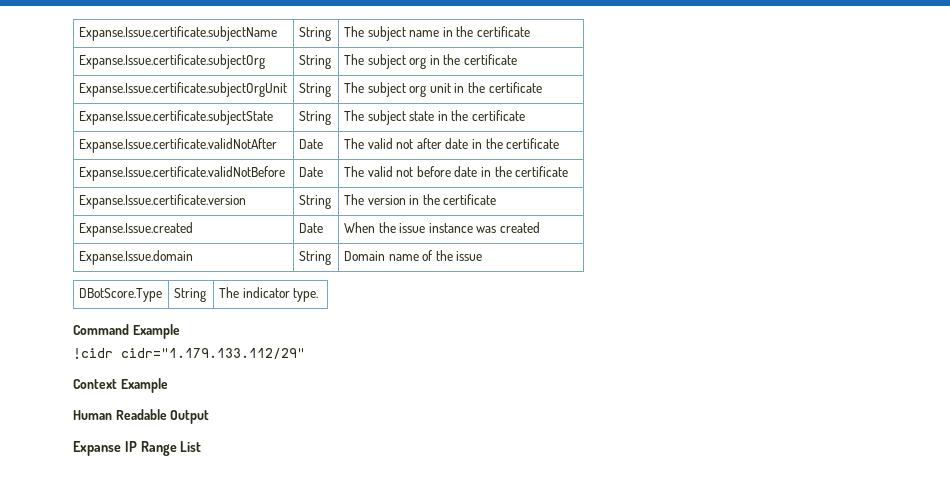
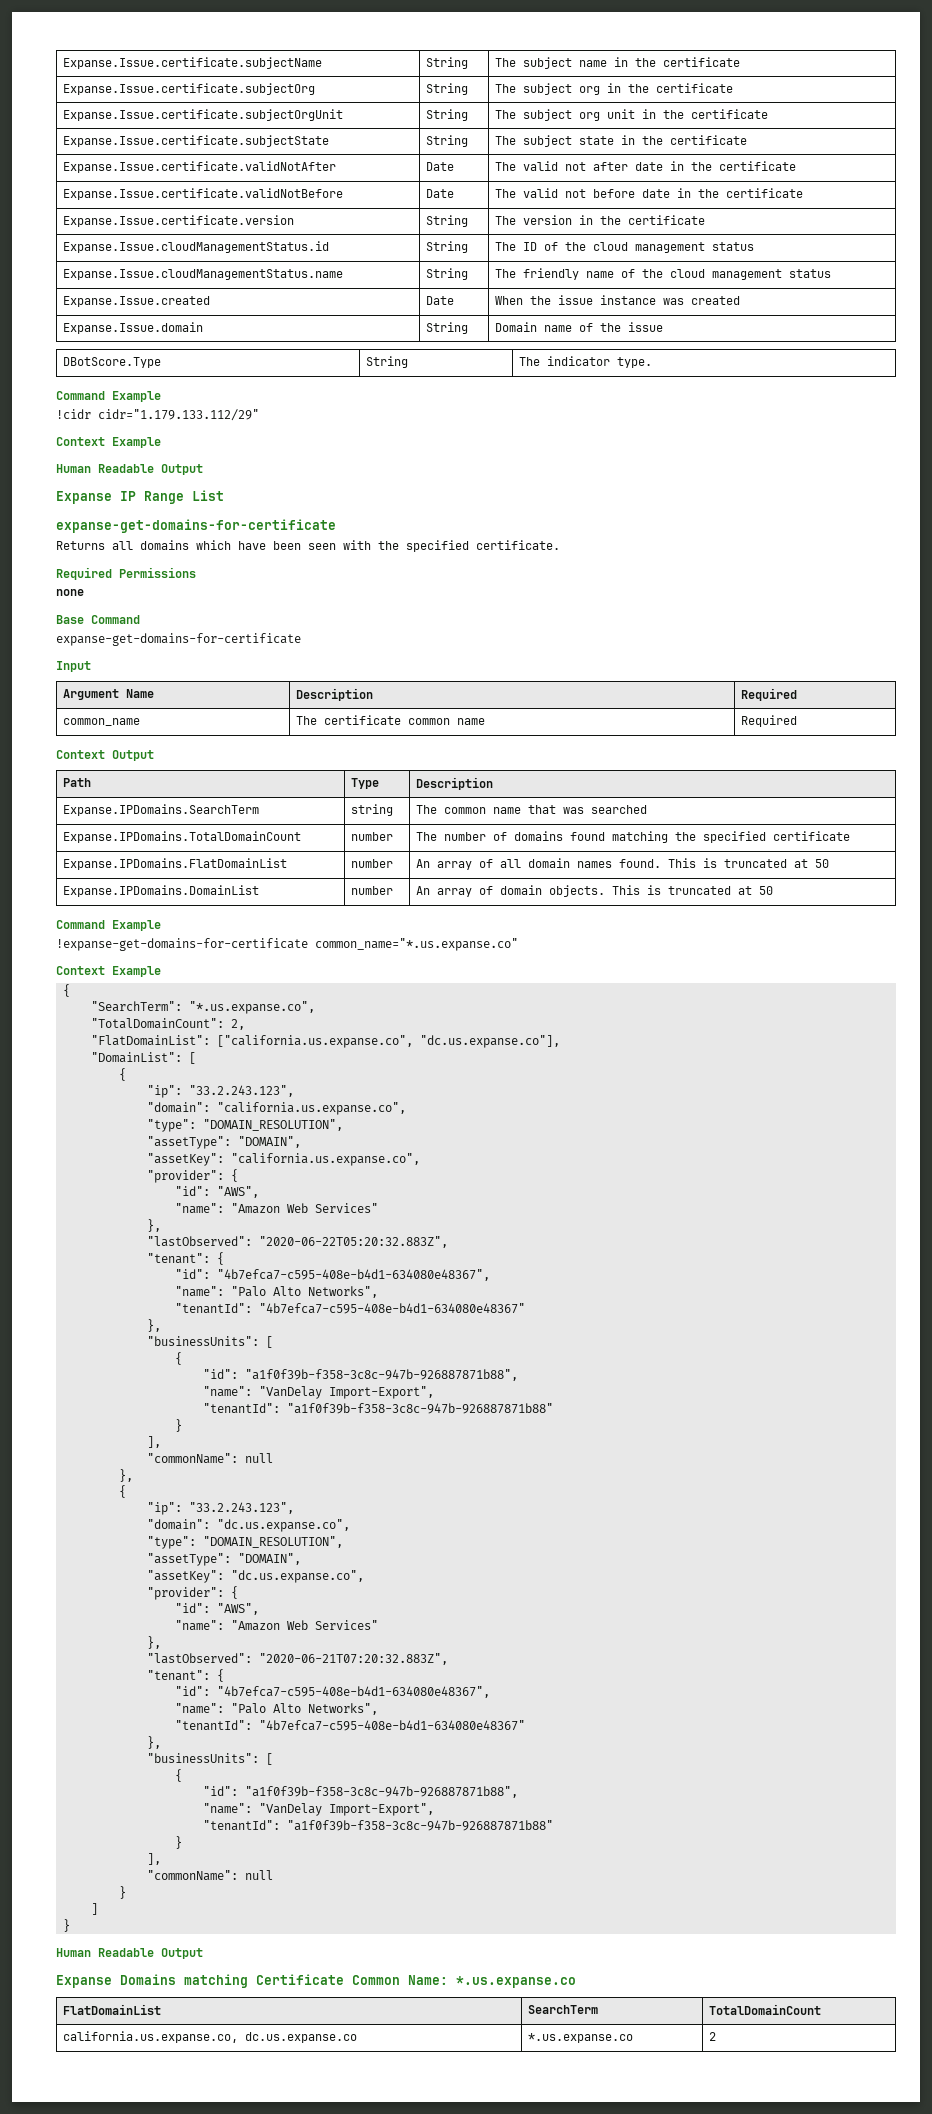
+ Expanse.Issue.cloudManagementStatus.id | String | The ID of the cloud management status
+ Expanse.Issue.cloudManagementStatus.name | String | The friendly name of the cloud management status
  Expanse IP Range List
+ expanse-get-domains-for-certificate
+ Returns all domains which have been seen with the specified certificate.
+ Required Permissions
+ none
+ Base Command
+ expanse-get-domains-for-certificate
+ Input
+ Argument Name | Description | Required
+ common_name | The certificate common name | Required
+ Context Output
+ Path | Type | Description
+ Expanse.IPDomains.SearchTerm | string | The common name that was searched
+ Expanse.IPDomains.TotalDomainCount | number | The number of domains found matching the specified certificate
+ Expanse.IPDomains.FlatDomainList | number | An array of all domain names found. This is truncated at 50
+ Expanse.IPDomains.DomainList | number | An array of domain objects. This is truncated at 50
+ Command Example
+ !expanse-get-domains-for-certificate common_name="*.us.expanse.co"
+ Context Example
+ {
+ "SearchTerm": "*.us.expanse.co",
+ "TotalDomainCount": 2,
+ "FlatDomainList": ["california.us.expanse.co", "dc.us.expanse.co"],
+ "DomainList": [
+ {
+ "ip": "33.2.243.123",
+ "domain": "california.us.expanse.co",
+ "type": "DOMAIN_RESOLUTION",
+ "assetType": "DOMAIN",
+ "assetKey": "california.us.expanse.co",
+ "provider": {
+ "id": "AWS",
+ "name": "Amazon Web Services"
+ },
+ "lastObserved": "2020-06-22T05:20:32.883Z",
+ "tenant": {
+ "id": "4b7efca7-c595-408e-b4d1-634080e48367",
+ "name": "Palo Alto Networks",
+ "tenantId": "4b7efca7-c595-408e-b4d1-634080e48367"
+ },
+ "businessUnits": [
+ {
+ "id": "a1f0f39b-f358-3c8c-947b-926887871b88",
+ "name": "VanDelay Import-Export",
+ "tenantId": "a1f0f39b-f358-3c8c-947b-926887871b88"
+ }
+ ],
+ "commonName": null
+ },
+ {
+ "ip": "33.2.243.123",
+ "domain": "dc.us.expanse.co",
+ "type": "DOMAIN_RESOLUTION",
+ "assetType": "DOMAIN",
+ "assetKey": "dc.us.expanse.co",
+ "provider": {
+ "id": "AWS",
+ "name": "Amazon Web Services"
+ },
+ "lastObserved": "2020-06-21T07:20:32.883Z",
+ "tenant": {
+ "id": "4b7efca7-c595-408e-b4d1-634080e48367",
+ "name": "Palo Alto Networks",
+ "tenantId": "4b7efca7-c595-408e-b4d1-634080e48367"
+ },
+ "businessUnits": [
+ {
+ "id": "a1f0f39b-f358-3c8c-947b-926887871b88",
+ "name": "VanDelay Import-Export",
+ "tenantId": "a1f0f39b-f358-3c8c-947b-926887871b88"
+ }
+ ],
+ "commonName": null
+ }
+ ]
+ }
+ Human Readable Output
+ Expanse Domains matching Certificate Common Name: *.us.expanse.co
+ FlatDomainList | SearchTerm | TotalDomainCount
+ california.us.expanse.co, dc.us.expanse.co | *.us.expanse.co | 2

